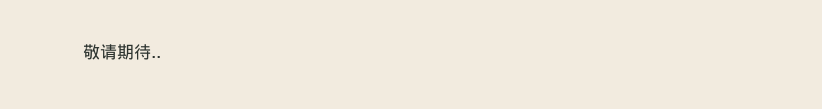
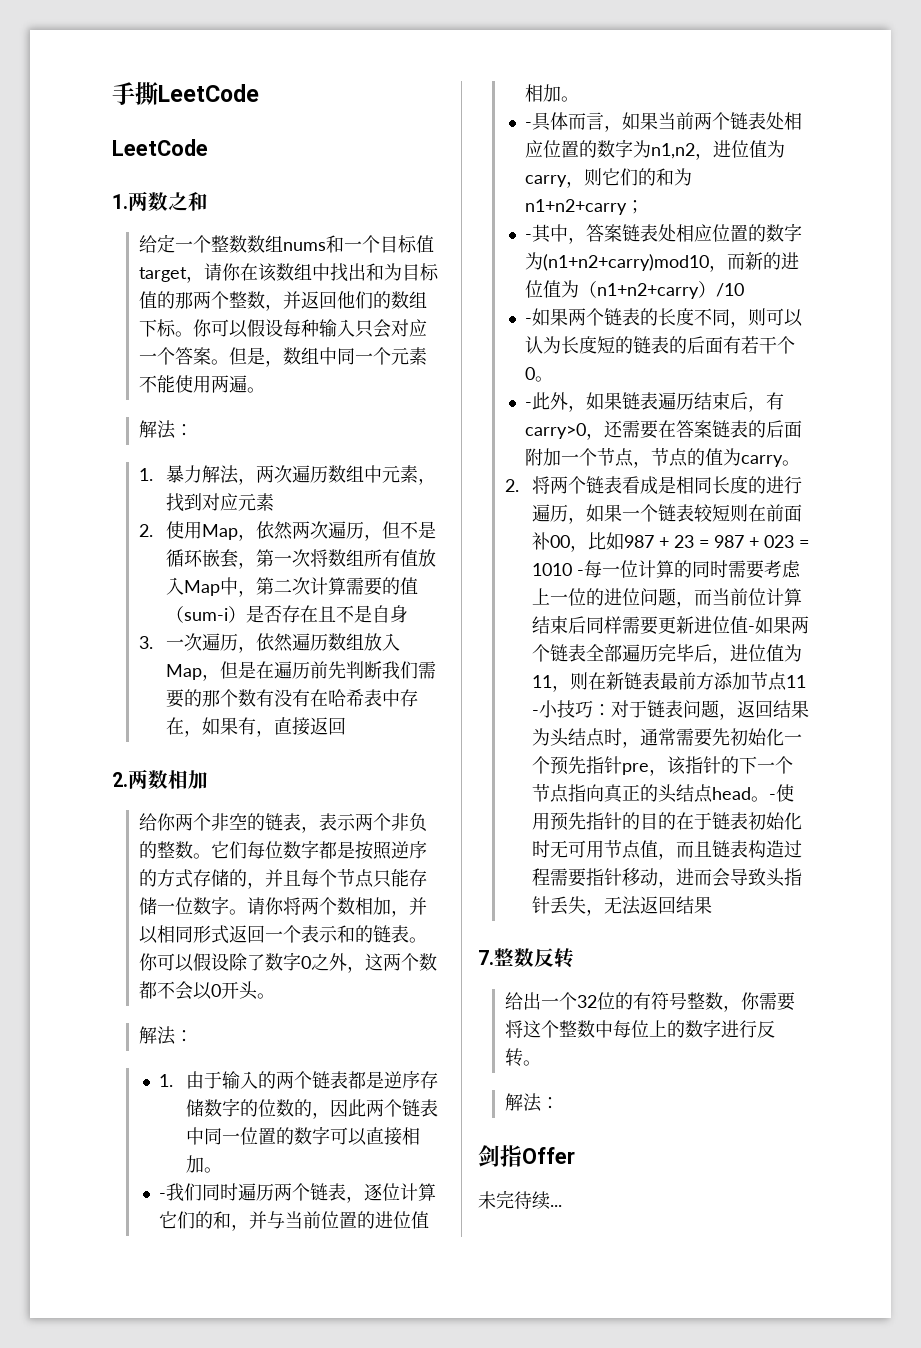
- 敬请期待..
+ 手撕LeetCode
+ LeetCode
+ 1.两数之和
+ 给定一个整数数组nums和一个目标值target，请你在该数组中找出和为目标值的那两个整数，并返回他们的数组下标。你可以假设每种输入只会对应一个答案。但是，数组中同一个元素不能使用两遍。
+ 解法：
+ 1.暴力解法，两次遍历数组中元素，找到对应元素
+ 2.使用Map，依然两次遍历，但不是循环嵌套，第一次将数组所有值放入Map中，第二次计算需要的值（sum-i）是否存在且不是自身
+ 3.一次遍历，依然遍历数组放入Map，但是在遍历前先判断我们需要的那个数有没有在哈希表中存在，如果有，直接返回
+ 2.两数相加
+ 给你两个非空的链表，表示两个非负的整数。它们每位数字都是按照逆序的方式存储的，并且每个节点只能存储一位数字。请你将两个数相加，并以相同形式返回一个表示和的链表。你可以假设除了数字0之外，这两个数都不会以0开头。
+ 解法：
+ 1.由于输入的两个链表都是逆序存储数字的位数的，因此两个链表中同一位置的数字可以直接相加。
+ -我们同时遍历两个链表，逐位计算它们的和，并与当前位置的进位值相加。
+ -具体而言，如果当前两个链表处相应位置的数字为n1,n2，进位值为carry，则它们的和为n1+n2+carry；
+ -其中，答案链表处相应位置的数字为(n1+n2+carry)mod10，而新的进位值为（n1+n2+carry）/10
+ -如果两个链表的长度不同，则可以认为长度短的链表的后面有若干个0。
+ -此外，如果链表遍历结束后，有carry>0，还需要在答案链表的后面附加一个节点，节点的值为carry。
+ 2.将两个链表看成是相同长度的进行遍历，如果一个链表较短则在前面补00，比如987 + 23 = 987 + 023 = 1010 -每一位计算的同时需要考虑上一位的进位问题，而当前位计算结束后同样需要更新进位值-如果两个链表全部遍历完毕后，进位值为11，则在新链表最前方添加节点11 -小技巧：对于链表问题，返回结果为头结点时，通常需要先初始化一个预先指针pre，该指针的下一个节点指向真正的头结点head。-使用预先指针的目的在于链表初始化时无可用节点值，而且链表构造过程需要指针移动，进而会导致头指针丢失，无法返回结果
+ 7.整数反转
+ 给出一个32位的有符号整数，你需要将这个整数中每位上的数字进行反转。
+ 解法：
+ 剑指Offer
+ 未完待续...

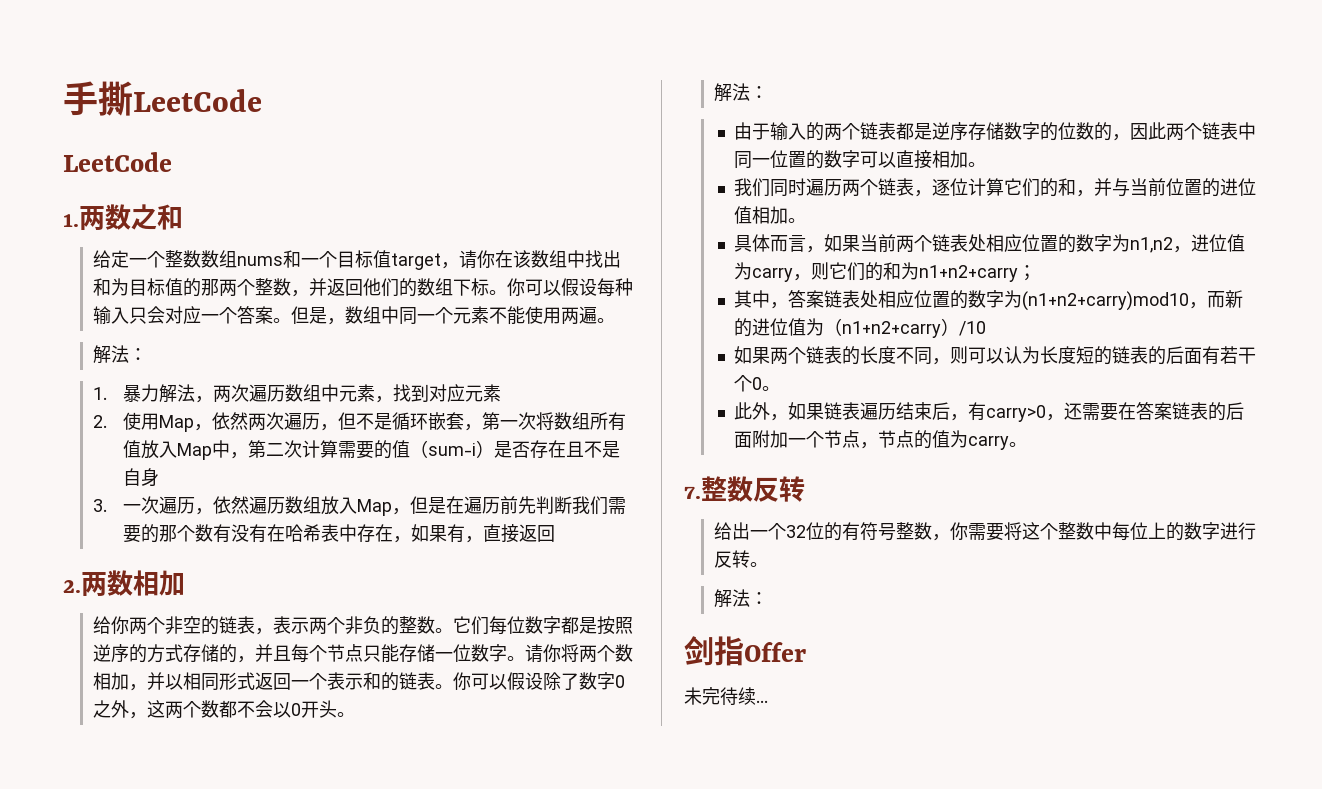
- 1.由于输入的两个链表都是逆序存储数字的位数的，因此两个链表中同一位置的数字可以直接相加。
+ 由于输入的两个链表都是逆序存储数字的位数的，因此两个链表中同一位置的数字可以直接相加。
- -我们同时遍历两个链表，逐位计算它们的和，并与当前位置的进位值相加。
+ 我们同时遍历两个链表，逐位计算它们的和，并与当前位置的进位值相加。
- -具体而言，如果当前两个链表处相应位置的数字为n1,n2，进位值为carry，则它们的和为n1+n2+carry；
+ 具体而言，如果当前两个链表处相应位置的数字为n1,n2，进位值为carry，则它们的和为n1+n2+carry；
- -其中，答案链表处相应位置的数字为(n1+n2+carry)mod10，而新的进位值为（n1+n2+carry）/10
+ 其中，答案链表处相应位置的数字为(n1+n2+carry)mod10，而新的进位值为（n1+n2+carry）/10
- -如果两个链表的长度不同，则可以认为长度短的链表的后面有若干个0。
+ 如果两个链表的长度不同，则可以认为长度短的链表的后面有若干个0。
- -此外，如果链表遍历结束后，有carry>0，还需要在答案链表的后面附加一个节点，节点的值为carry。
+ 此外，如果链表遍历结束后，有carry>0，还需要在答案链表的后面附加一个节点，节点的值为carry。
- 2.将两个链表看成是相同长度的进行遍历，如果一个链表较短则在前面补00，比如987 + 23 = 987 + 023 = 1010 -每一位计算的同时需要考虑上一位的进位问题，而当前位计算结束后同样需要更新进位值-如果两个链表全部遍历完毕后，进位值为11，则在新链表最前方添加节点11 -小技巧：对于链表问题，返回结果为头结点时，通常需要先初始化一个预先指针pre，该指针的下一个节点指向真正的头结点head。-使用预先指针的目的在于链表初始化时无可用节点值，而且链表构造过程需要指针移动，进而会导致头指针丢失，无法返回结果

